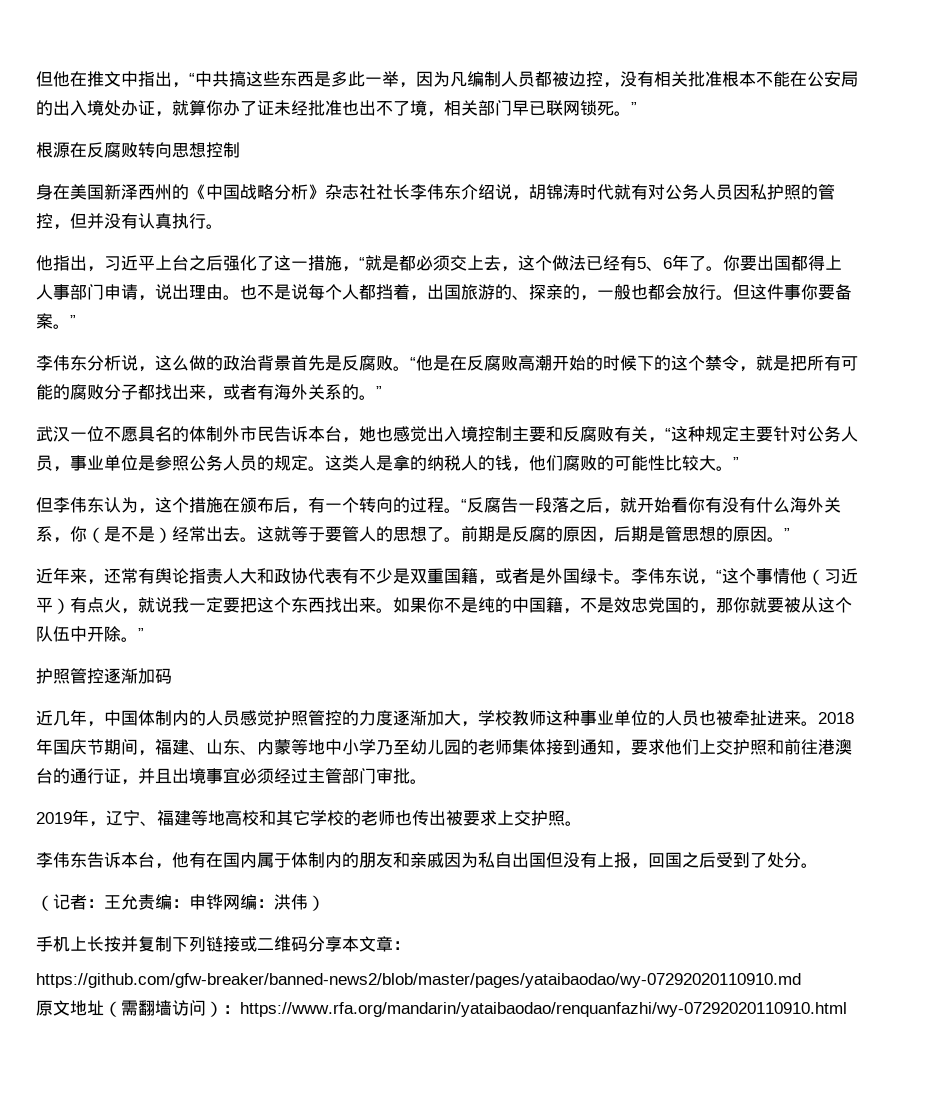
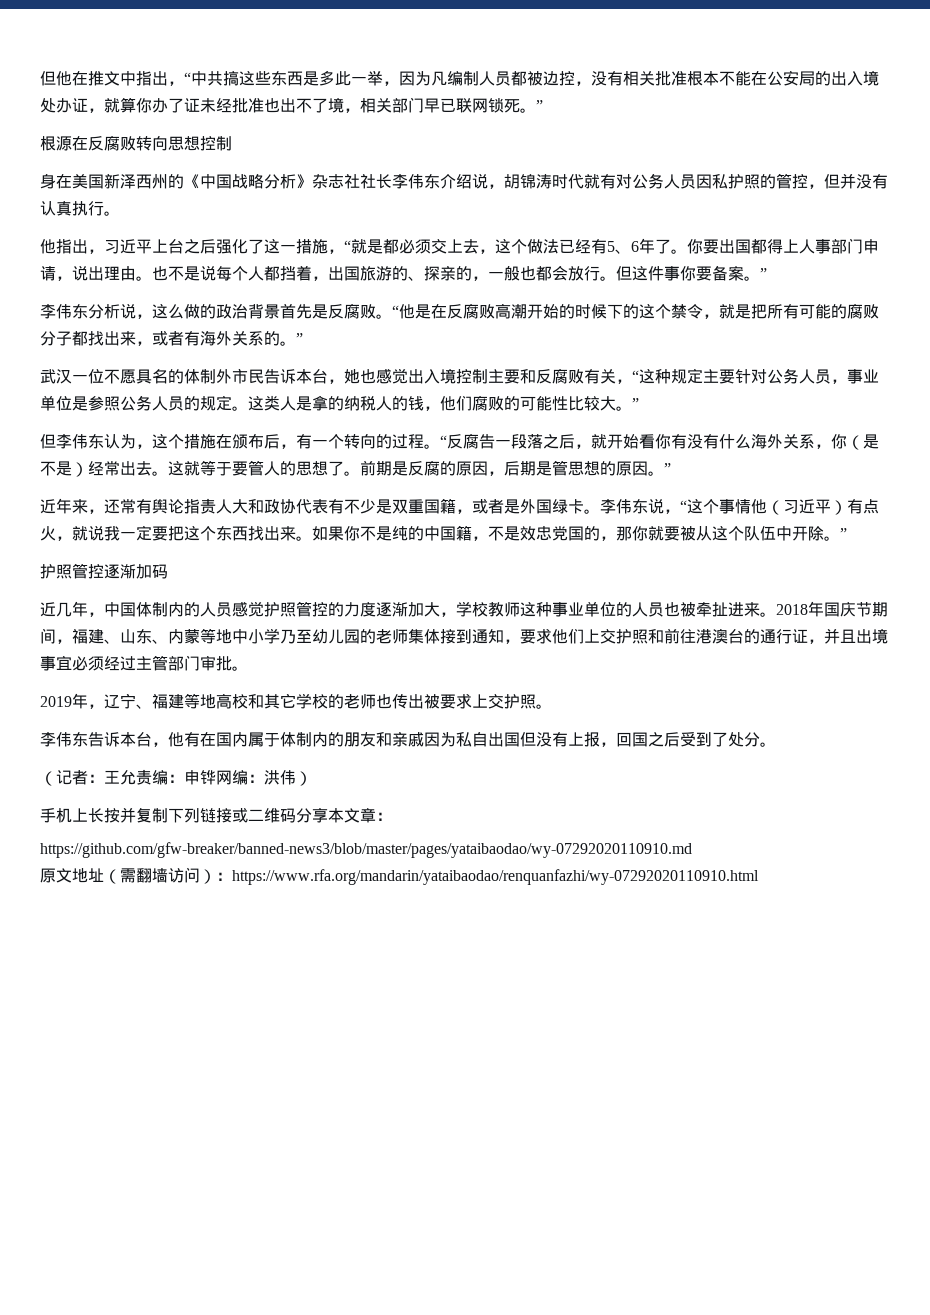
- https://github.com/gfw-breaker/banned-news2/blob/master/pages/yataibaodao/wy-07292020110910.md
+ https://github.com/gfw-breaker/banned-news3/blob/master/pages/yataibaodao/wy-07292020110910.md

